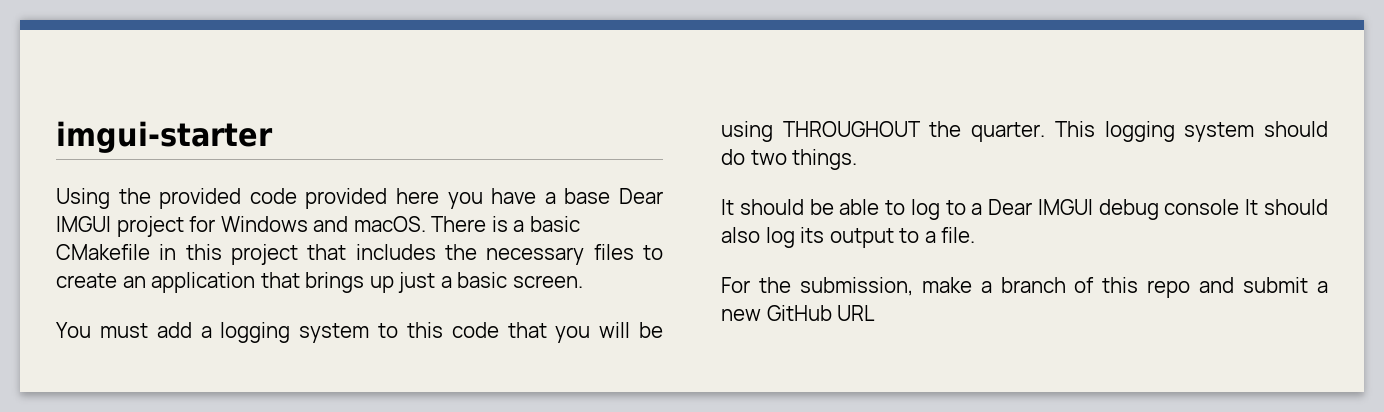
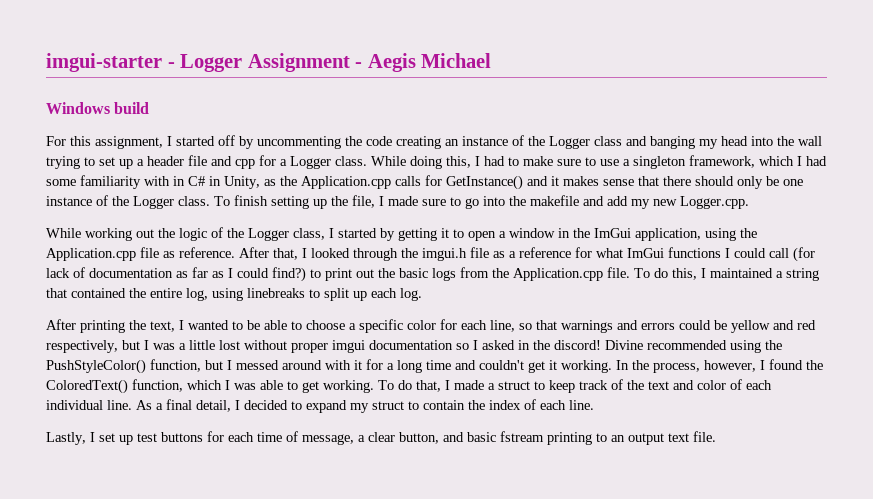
- imgui-starter
- Using the provided code provided here you have a base Dear IMGUI project for Windows and macOS. There is a basic CMakefile in this project that includes the necessary files to create an application that brings up just a basic screen.
- You must add a logging system to this code that you will be using THROUGHOUT the quarter. This logging system should do two things.
- It should be able to log to a Dear IMGUI debug console It should also log its output to a file.
- For the submission, make a branch of this repo and submit a new GitHub URL
+ imgui-starter - Logger Assignment - Aegis Michael
+ Windows build
+ For this assignment, I started off by uncommenting the code creating an instance of the Logger class and banging my head into the wall trying to set up a header file and cpp for a Logger class. While doing this, I had to make sure to use a singleton framework, which I had some familiarity with in C# in Unity, as the Application.cpp calls for GetInstance() and it makes sense that there should only be one instance of the Logger class. To finish setting up the file, I made sure to go into the makefile and add my new Logger.cpp.
+ While working out the logic of the Logger class, I started by getting it to open a window in the ImGui application, using the Application.cpp file as reference. After that, I looked through the imgui.h file as a reference for what ImGui functions I could call (for lack of documentation as far as I could find?) to print out the basic logs from the Application.cpp file. To do this, I maintained a string that contained the entire log, using linebreaks to split up each log.
+ After printing the text, I wanted to be able to choose a specific color for each line, so that warnings and errors could be yellow and red respectively, but I was a little lost without proper imgui documentation so I asked in the discord! Divine recommended using the PushStyleColor() function, but I messed around with it for a long time and couldn't get it working. In the process, however, I found the ColoredText() function, which I was able to get working. To do that, I made a struct to keep track of the text and color of each individual line. As a final detail, I decided to expand my struct to contain the index of each line.
+ Lastly, I set up test buttons for each time of message, a clear button, and basic fstream printing to an output text file.

